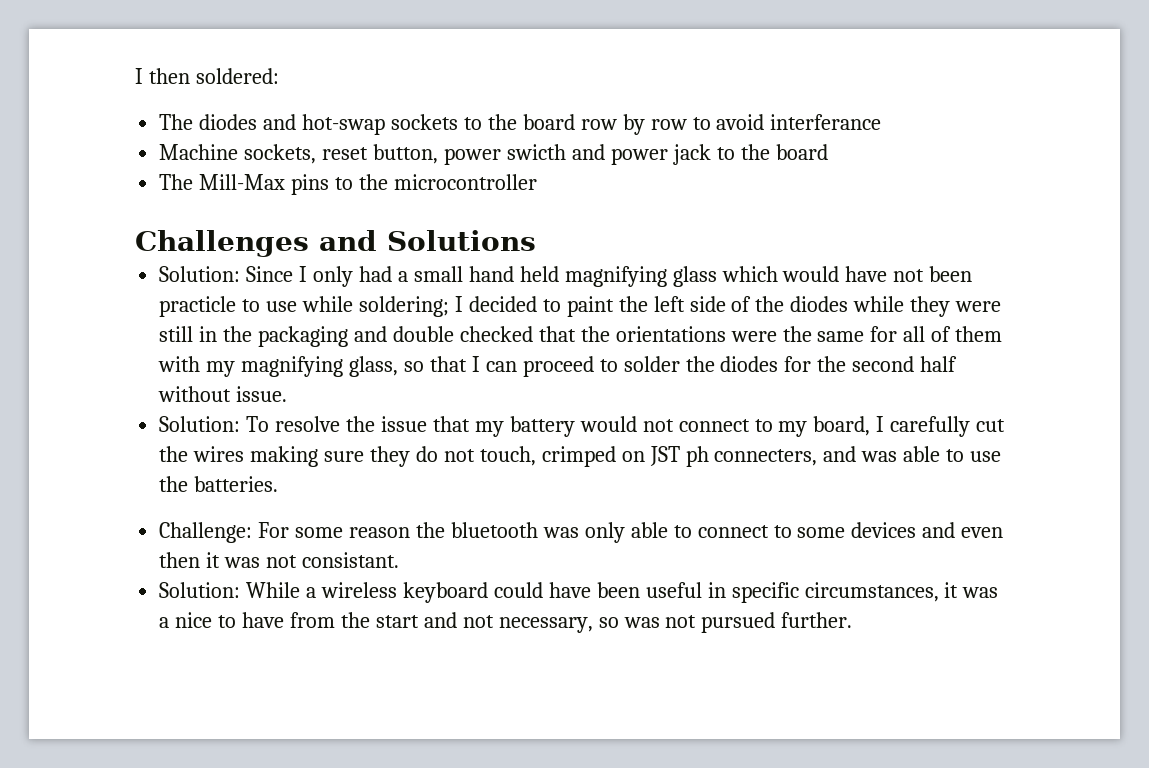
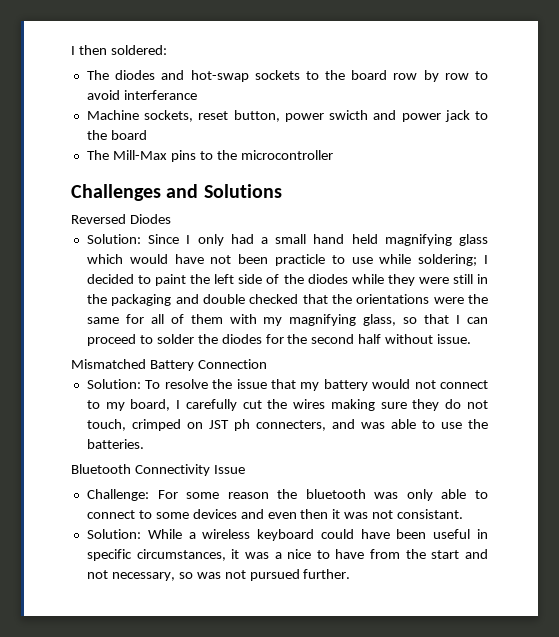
+ Reversed Diodes
+ Mismatched Battery Connection
+ Bluetooth Connectivity Issue

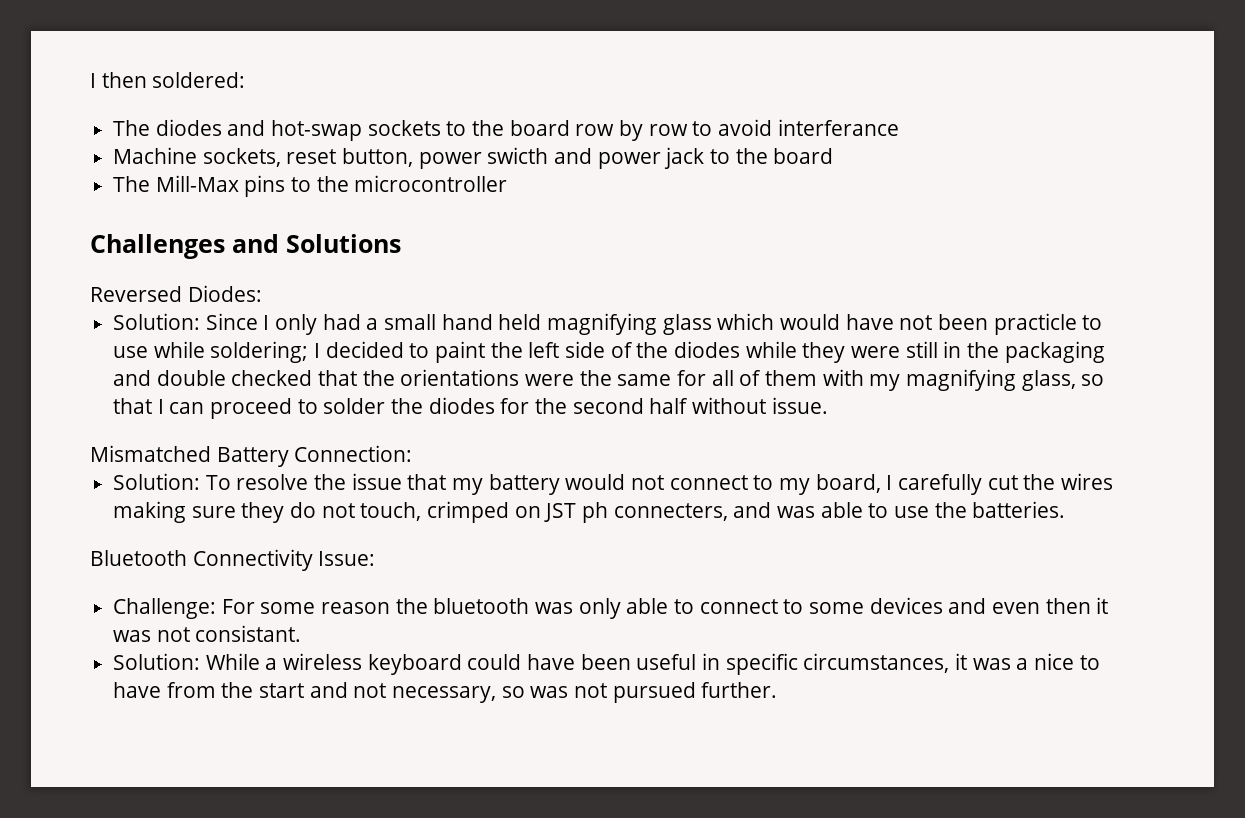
- Reversed Diodes
+ Reversed Diodes:
- Mismatched Battery Connection
+ Mismatched Battery Connection:
- Bluetooth Connectivity Issue
+ Bluetooth Connectivity Issue:

